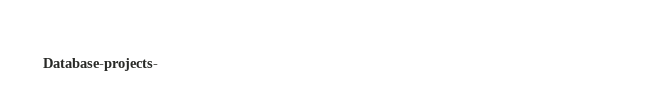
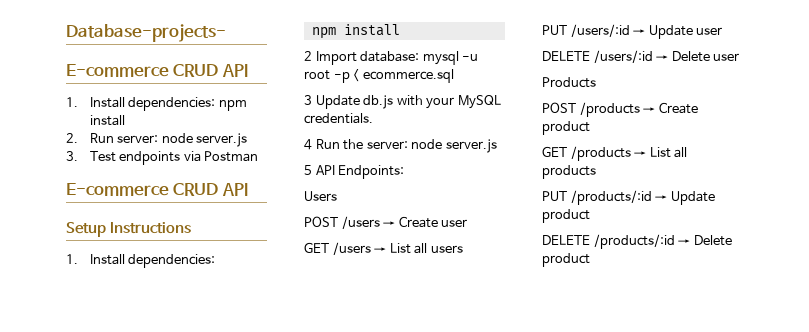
  Database-projects-
+ E-commerce CRUD API
+ 1. Install dependencies: npm install
+ 2. Run server: node server.js
+ 3. Test endpoints via Postman
+ E-commerce CRUD API
+ Setup Instructions
+ 1. Install dependencies:
+ npm install
+ 2 Import database: mysql -u root -p < ecommerce.sql
+ 3 Update db.js with your MySQL credentials.
+ 4 Run the server: node server.js
+ 5 API Endpoints:
+ Users
+ POST /users → Create user
+ GET /users → List all users
+ PUT /users/:id → Update user
+ DELETE /users/:id → Delete user
+ Products
+ POST /products → Create product
+ GET /products → List all products
+ PUT /products/:id → Update product
+ DELETE /products/:id → Delete product

